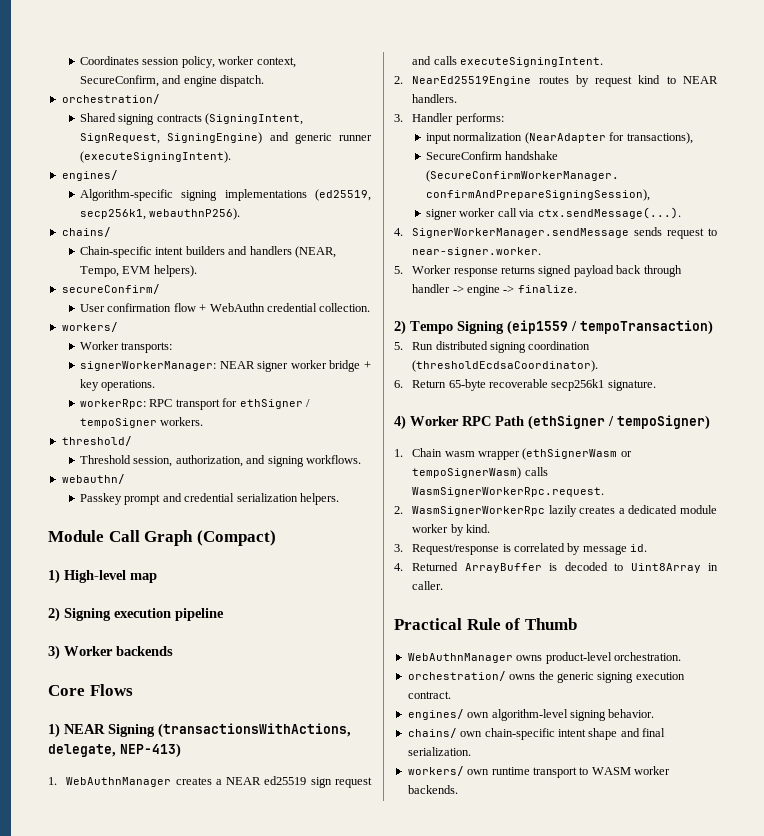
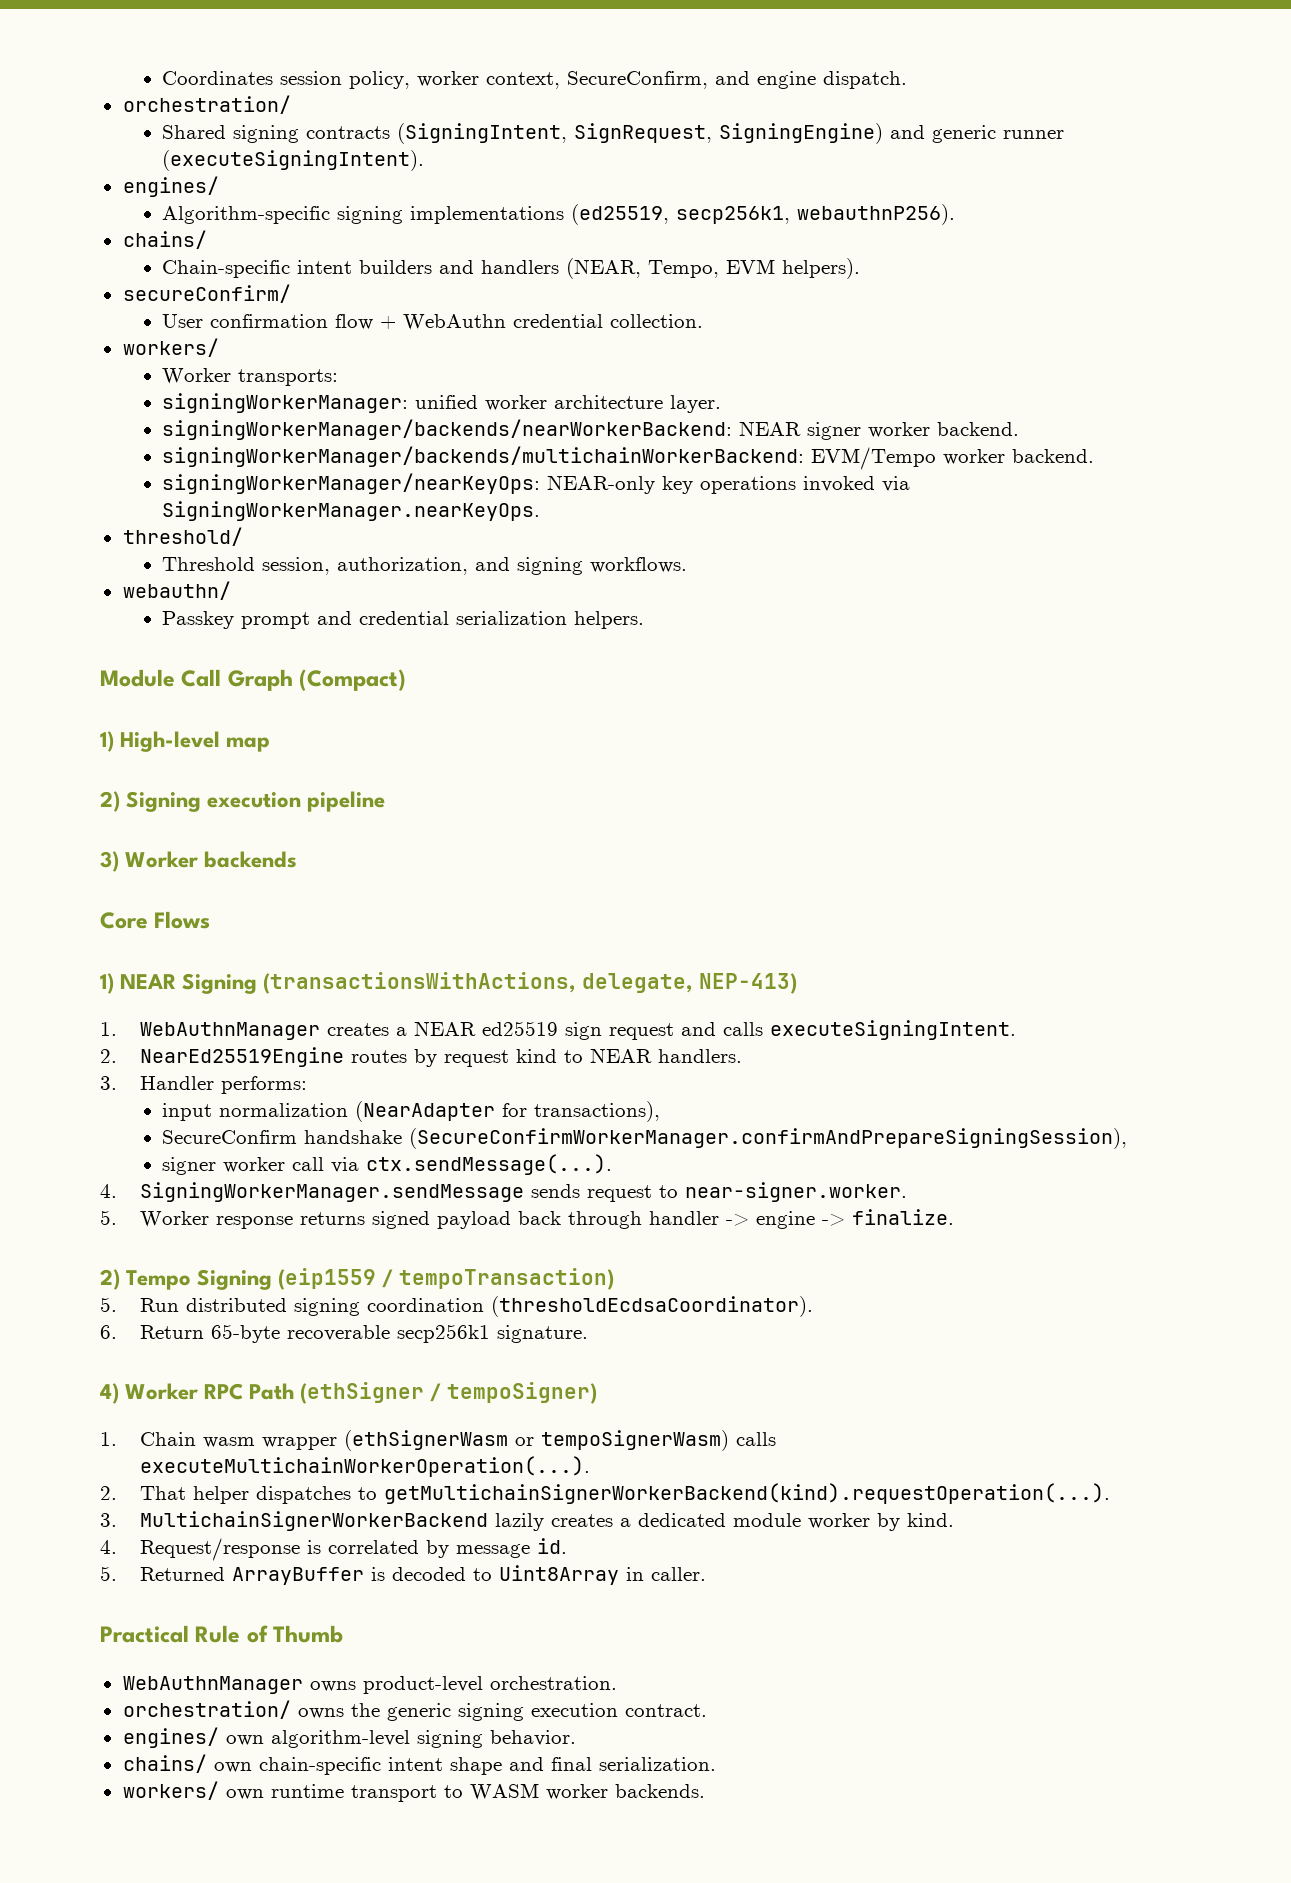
- signerWorkerManager: NEAR signer worker bridge + key operations.
- workerRpc: RPC transport for ethSigner / tempoSigner workers.
+ signingWorkerManager: unified worker architecture layer.
+ signingWorkerManager/backends/nearWorkerBackend: NEAR signer worker backend.
+ signingWorkerManager/backends/multichainWorkerBackend: EVM/Tempo worker backend.
+ signingWorkerManager/nearKeyOps: NEAR-only key operations invoked via SigningWorkerManager.nearKeyOps.
- 4. SignerWorkerManager.sendMessage sends request to near-signer.worker.
+ 4. SigningWorkerManager.sendMessage sends request to near-signer.worker.
- 1. Chain wasm wrapper (ethSignerWasm or tempoSignerWasm) calls WasmSignerWorkerRpc.request.
- 2. WasmSignerWorkerRpc lazily creates a dedicated module worker by kind.
+ 1. Chain wasm wrapper (ethSignerWasm or tempoSignerWasm) calls executeMultichainWorkerOperation(...).
+ 2. That helper dispatches to getMultichainSignerWorkerBackend(kind).requestOperation(...).
+ 3. MultichainSignerWorkerBackend lazily creates a dedicated module worker by kind.
- 3. Request/response is correlated by message id.
+ 4. Request/response is correlated by message id.
- 4. Returned ArrayBuffer is decoded to Uint8Array in caller.
+ 5. Returned ArrayBuffer is decoded to Uint8Array in caller.

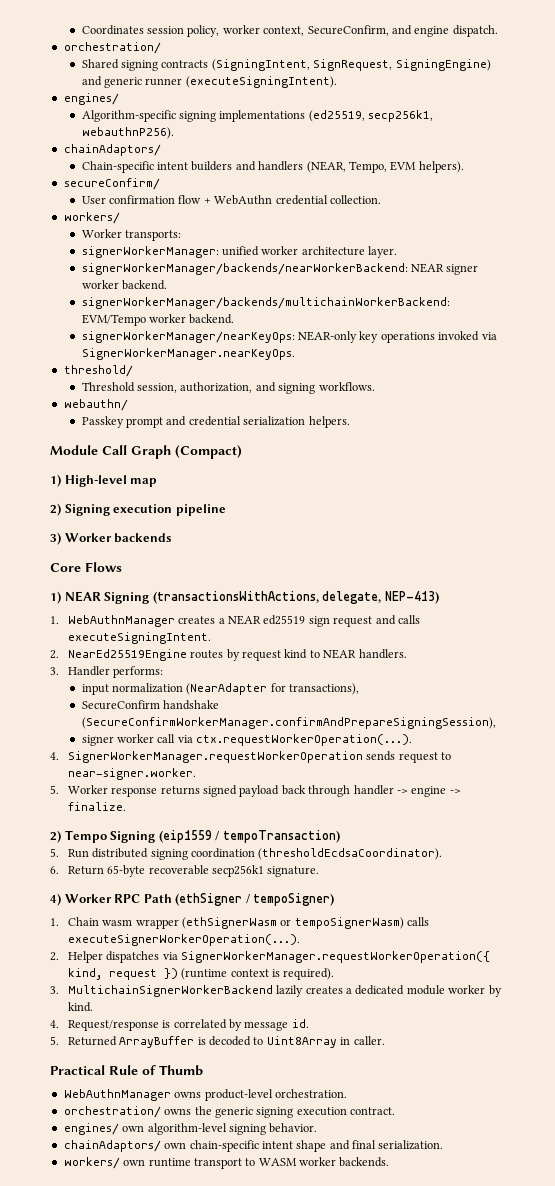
  Algorithm-specific signing implementations (ed25519, secp256k1, webauthnP256).
- chains/
+ chainAdaptors/
- signingWorkerManager: unified worker architecture layer.
+ signerWorkerManager: unified worker architecture layer.
- signingWorkerManager/backends/nearWorkerBackend: NEAR signer worker backend.
+ signerWorkerManager/backends/nearWorkerBackend: NEAR signer worker backend.
- signingWorkerManager/backends/multichainWorkerBackend: EVM/Tempo worker backend.
+ signerWorkerManager/backends/multichainWorkerBackend: EVM/Tempo worker backend.
- signingWorkerManager/nearKeyOps: NEAR-only key operations invoked via SigningWorkerManager.nearKeyOps.
+ signerWorkerManager/nearKeyOps: NEAR-only key operations invoked via SignerWorkerManager.nearKeyOps.
- signer worker call via ctx.sendMessage(...).
- 4. SigningWorkerManager.sendMessage sends request to near-signer.worker.
+ signer worker call via ctx.requestWorkerOperation(...).
+ 4. SignerWorkerManager.requestWorkerOperation sends request to near-signer.worker.
- 1. Chain wasm wrapper (ethSignerWasm or tempoSignerWasm) calls executeMultichainWorkerOperation(...).
- 2. That helper dispatches to getMultichainSignerWorkerBackend(kind).requestOperation(...).
+ 1. Chain wasm wrapper (ethSignerWasm or tempoSignerWasm) calls executeSignerWorkerOperation(...).
+ 2. Helper dispatches via SignerWorkerManager.requestWorkerOperation({ kind, request }) (runtime context is required).
- chains/ own chain-specific intent shape and final serialization.
+ chainAdaptors/ own chain-specific intent shape and final serialization.

